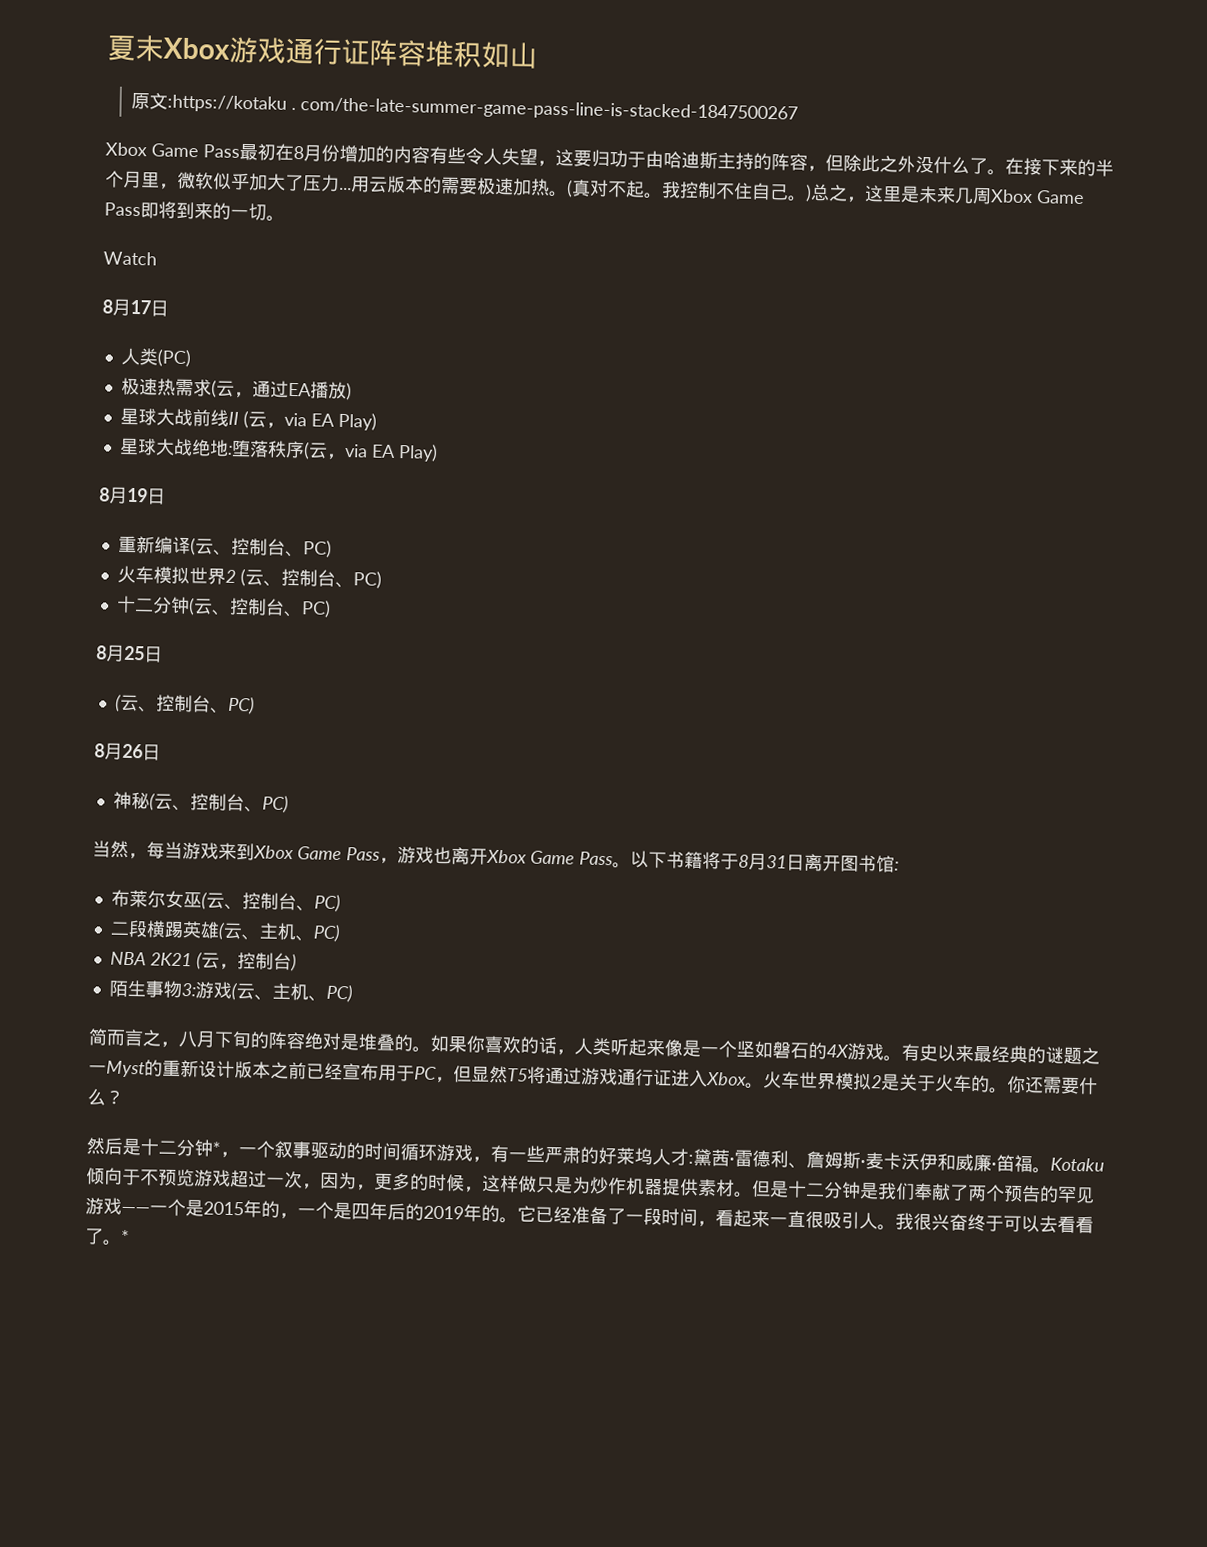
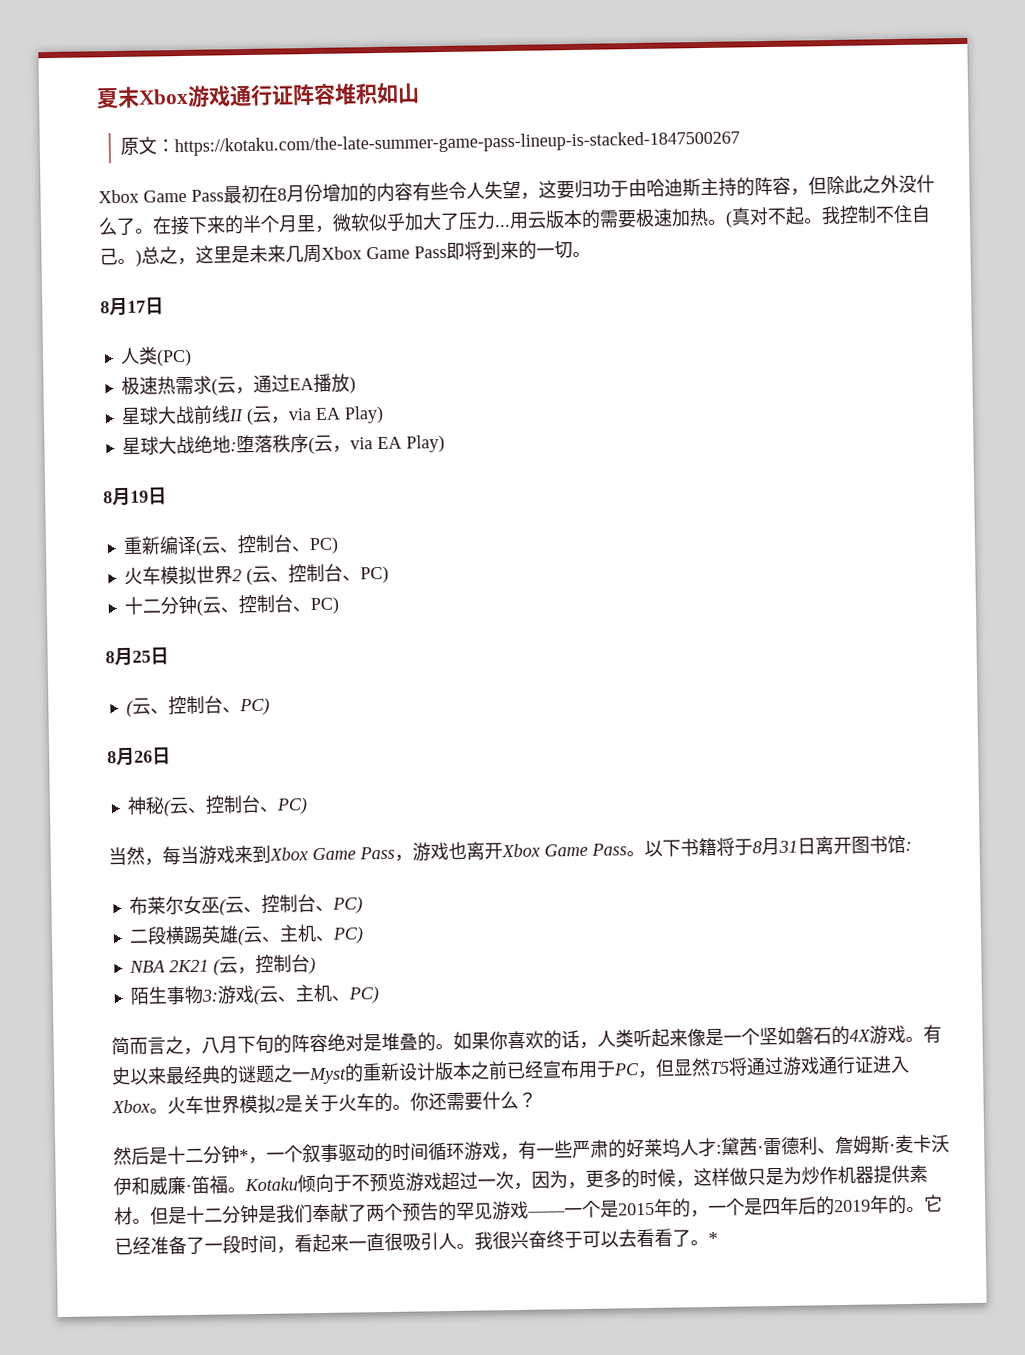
- 原文:https://kotaku . com/the-late-summer-game-pass-line-is-stacked-1847500267
+ 原文：https://kotaku.com/the-late-summer-game-pass-lineup-is-stacked-1847500267
- Watch

